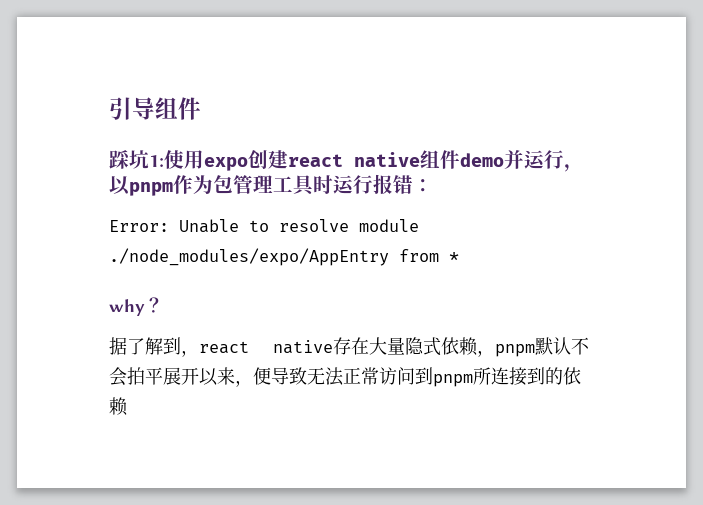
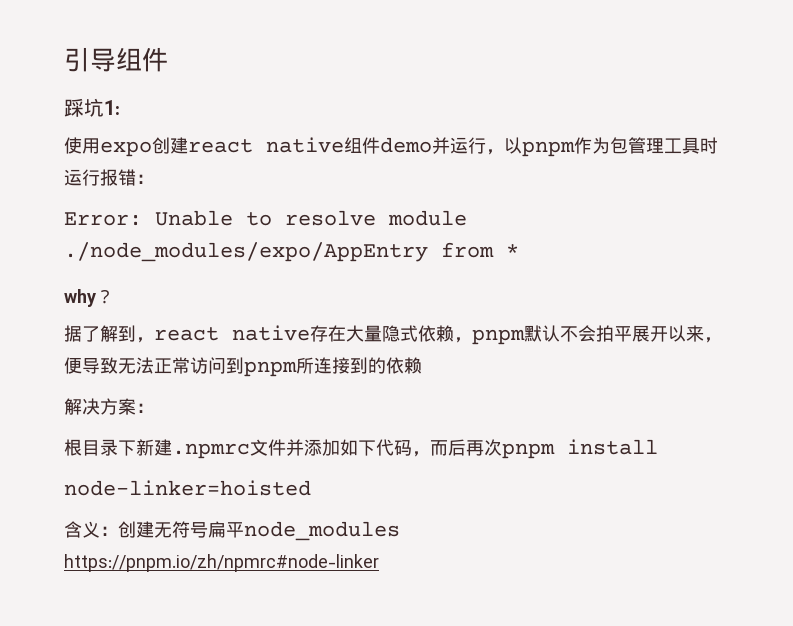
- 踩坑1:使用expo创建react native组件demo并运行，以pnpm作为包管理工具时运行报错：
+ 踩坑1:
+ 使用expo创建react native组件demo并运行，以pnpm作为包管理工具时运行报错：
+ 解决方案：
+ 根目录下新建.npmrc文件并添加如下代码，而后再次pnpm install
+ node-linker=hoisted
+ 含义：创建无符号扁平node_modules
+ https://pnpm.io/zh/npmrc#node-linker

